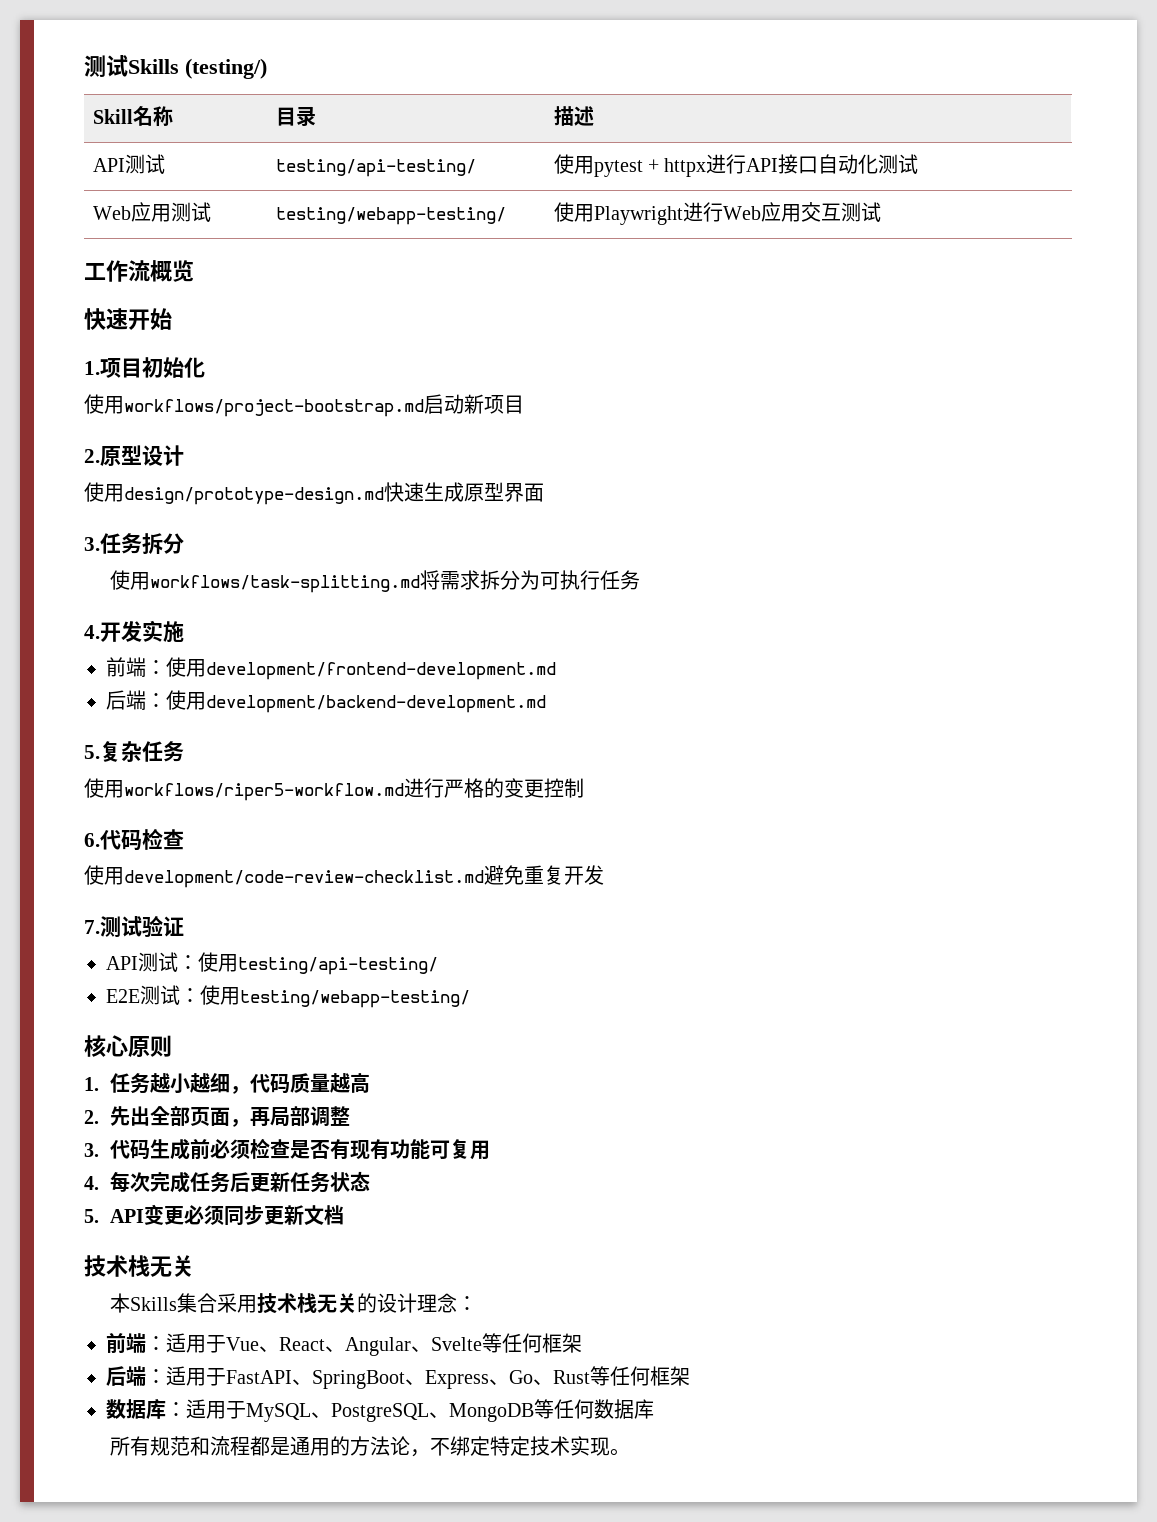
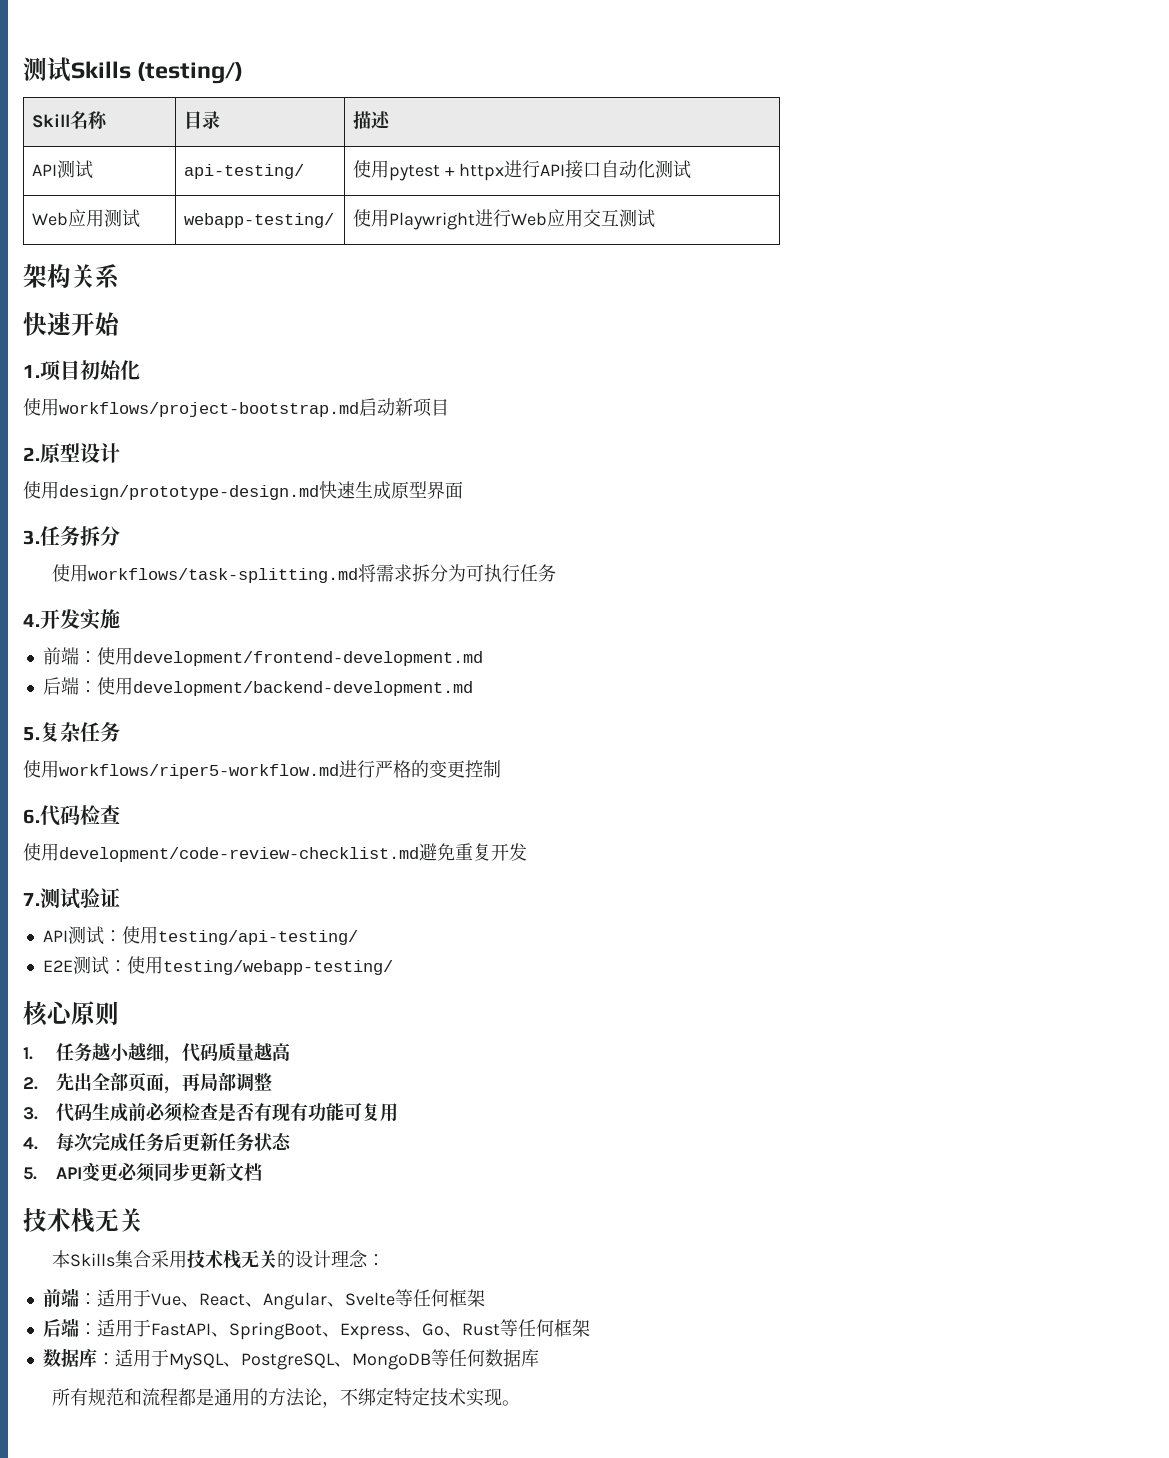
- API测试 | testing/api-testing/ | 使用pytest + httpx进行API接口自动化测试
+ API测试 | api-testing/ | 使用pytest + httpx进行API接口自动化测试
- Web应用测试 | testing/webapp-testing/ | 使用Playwright进行Web应用交互测试
+ Web应用测试 | webapp-testing/ | 使用Playwright进行Web应用交互测试
- 工作流概览
+ 架构关系

